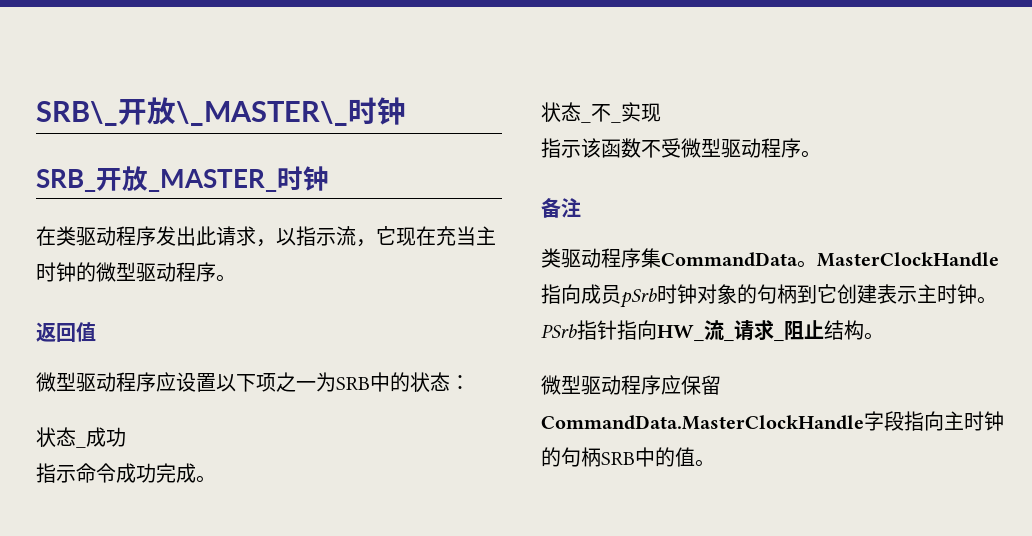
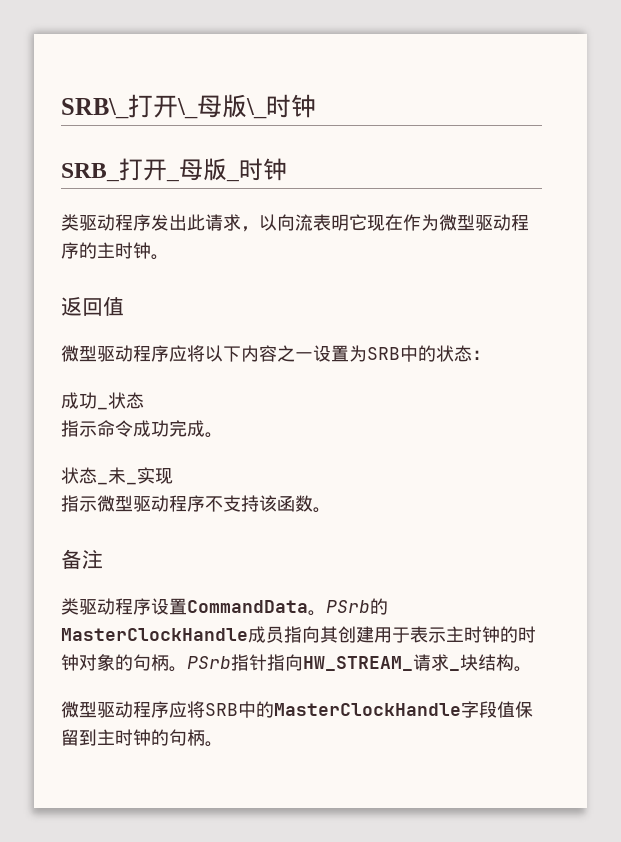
- SRB\_开放\_MASTER\_时钟
- SRB_开放_MASTER_时钟
- 在类驱动程序发出此请求，以指示流，它现在充当主时钟的微型驱动程序。
+ SRB\_打开\_母版\_时钟
+ SRB_打开_母版_时钟
+ 类驱动程序发出此请求，以向流表明它现在作为微型驱动程序的主时钟。
- 微型驱动程序应设置以下项之一为SRB中的状态：
+ 微型驱动程序应将以下内容之一设置为SRB中的状态：
- 状态_成功
+ 成功_状态
- 状态_不_实现
+ 状态_未_实现
- 指示该函数不受微型驱动程序。
+ 指示微型驱动程序不支持该函数。
- 类驱动程序集CommandData。MasterClockHandle指向成员pSrb时钟对象的句柄到它创建表示主时钟。
+ 类驱动程序设置CommandData。PSrb的MasterClockHandle成员指向其创建用于表示主时钟的时钟对象的句柄。
- PSrb指针指向HW_流_请求_阻止结构。
+ PSrb指针指向HW_STREAM_请求_块结构。
- 微型驱动程序应保留CommandData.MasterClockHandle字段指向主时钟的句柄SRB中的值。
+ 微型驱动程序应将SRB中的MasterClockHandle字段值保留到主时钟的句柄。

